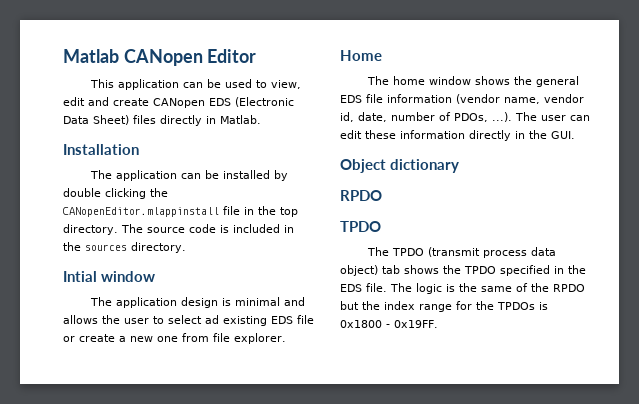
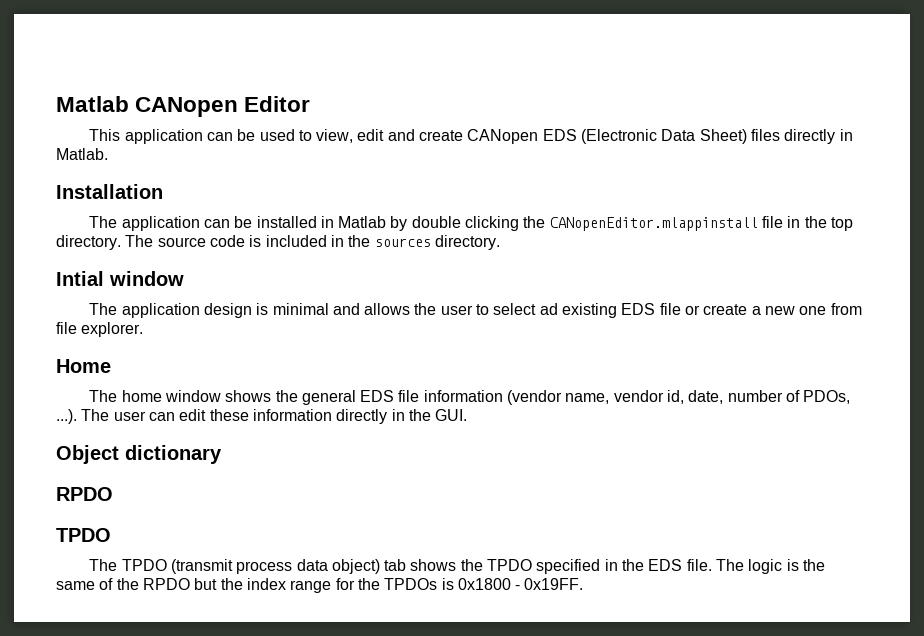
- The application can be installed by double clicking the CANopenEditor.mlappinstall file in the top directory.
+ The application can be installed in Matlab by double clicking the CANopenEditor.mlappinstall file in the top directory.

